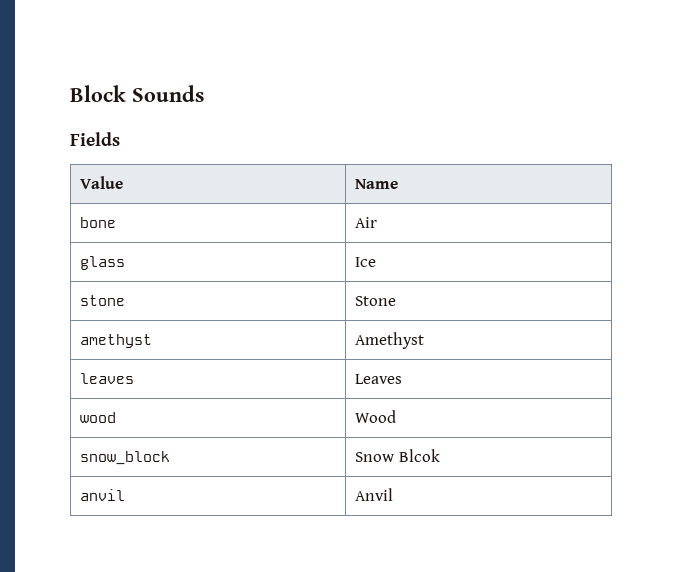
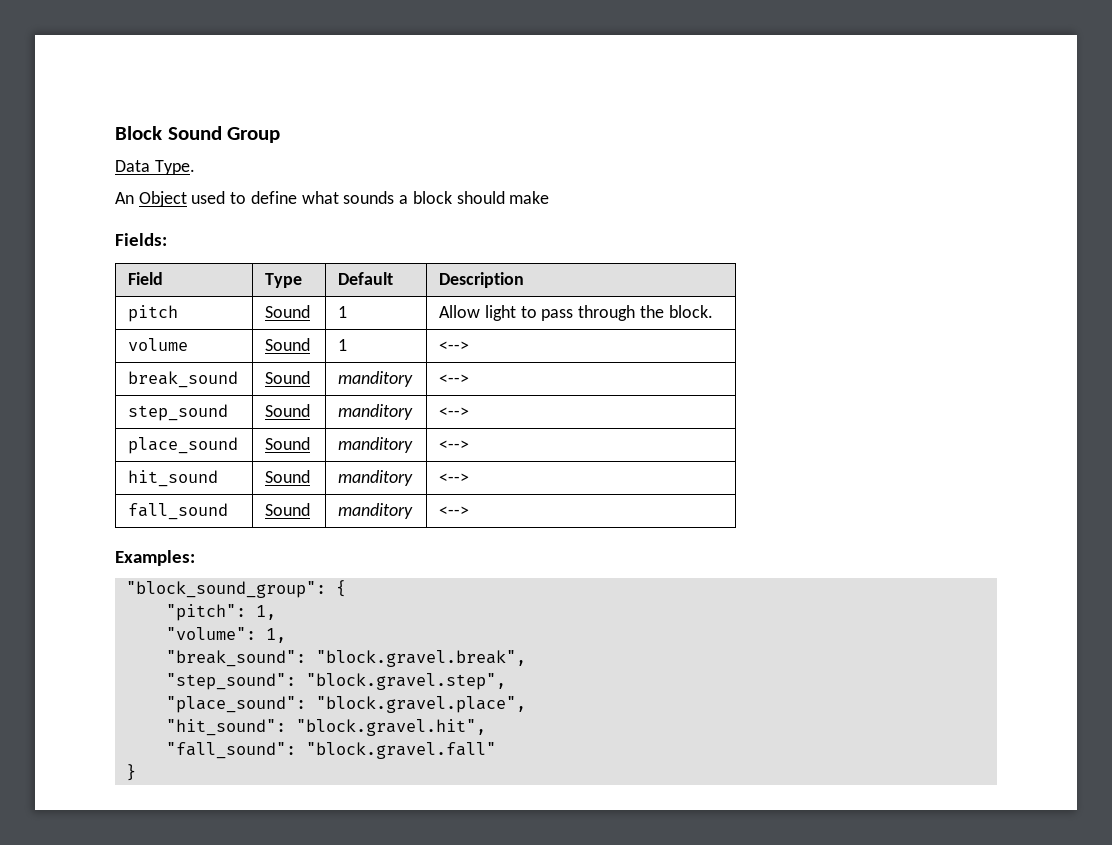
- Block Sounds
- Fields
- Value | Name
- bone | Air
- glass | Ice
- stone | Stone
- amethyst | Amethyst
- leaves | Leaves
- wood | Wood
- snow_block | Snow Blcok
- anvil | Anvil
+ Block Sound Group
+ Data Type.
+ An Object used to define what sounds a block should make
+ Fields:
+ Field | Type | Default | Description
+ pitch | Sound | 1 | Allow light to pass through the block.
+ volume | Sound | 1 | <-->
+ break_sound | Sound | manditory | <-->
+ step_sound | Sound | manditory | <-->
+ place_sound | Sound | manditory | <-->
+ hit_sound | Sound | manditory | <-->
+ fall_sound | Sound | manditory | <-->
+ Examples:
+ "block_sound_group": {
+ "pitch": 1,
+ "volume": 1,
+ "break_sound": "block.gravel.break",
+ "step_sound": "block.gravel.step",
+ "place_sound": "block.gravel.place",
+ "hit_sound": "block.gravel.hit",
+ "fall_sound": "block.gravel.fall"
+ }

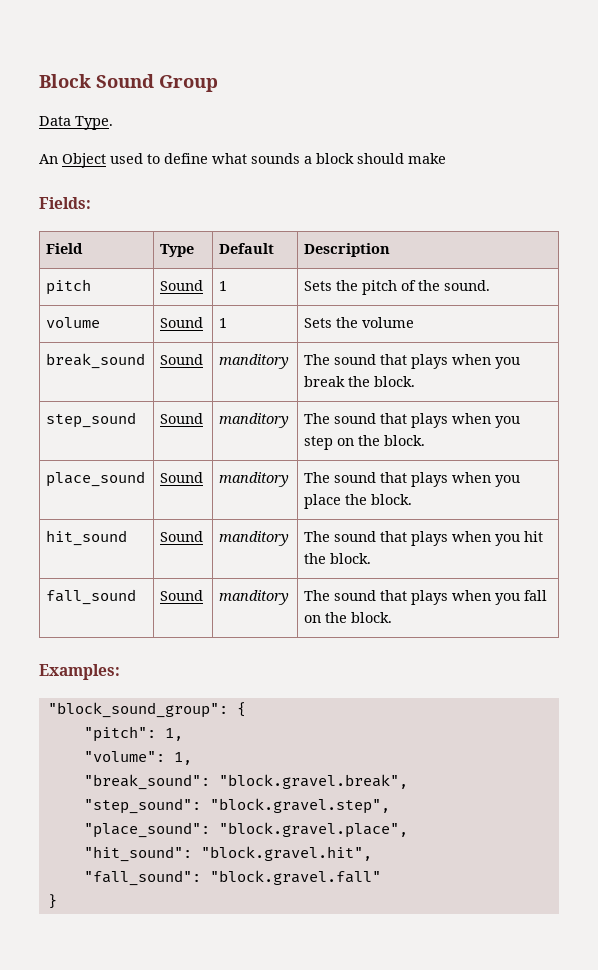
- pitch | Sound | 1 | Allow light to pass through the block.
+ pitch | Sound | 1 | Sets the pitch of the sound.
- volume | Sound | 1 | <-->
+ volume | Sound | 1 | Sets the volume
- break_sound | Sound | manditory | <-->
- step_sound | Sound | manditory | <-->
- place_sound | Sound | manditory | <-->
- hit_sound | Sound | manditory | <-->
- fall_sound | Sound | manditory | <-->
+ break_sound | Sound | manditory | The sound that plays when you break the block.
+ step_sound | Sound | manditory | The sound that plays when you step on the block.
+ place_sound | Sound | manditory | The sound that plays when you place the block.
+ hit_sound | Sound | manditory | The sound that plays when you hit the block.
+ fall_sound | Sound | manditory | The sound that plays when you fall on the block.

